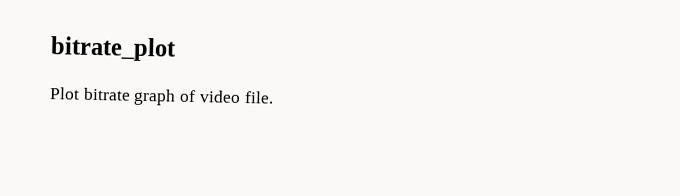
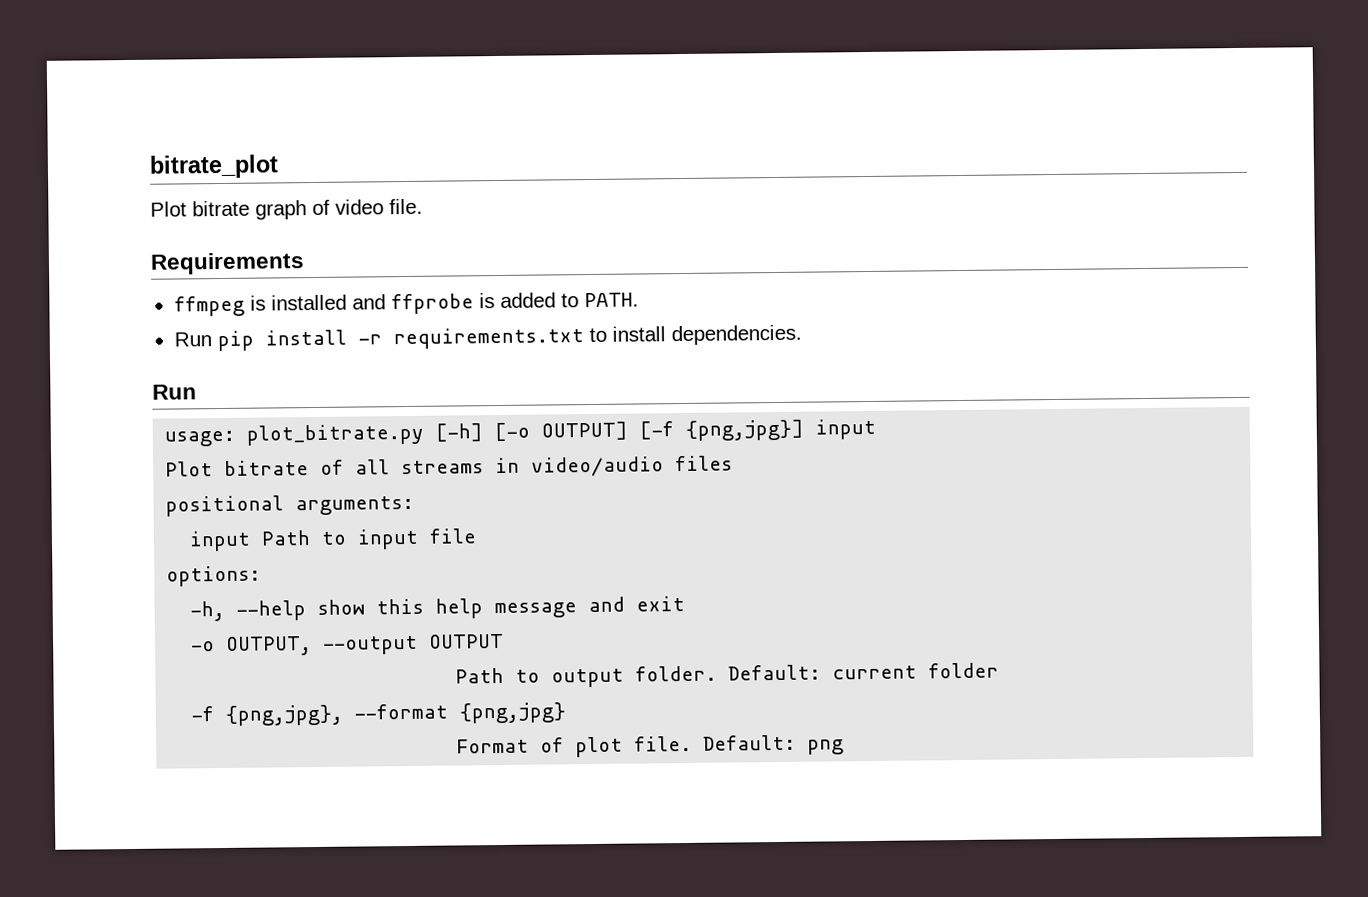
+ Requirements
+ ffmpeg is installed and ffprobe is added to PATH.
+ Run pip install -r requirements.txt to install dependencies.
+ Run
+ usage: plot_bitrate.py [-h] [-o OUTPUT] [-f {png,jpg}] input
+ Plot bitrate of all streams in video/audio files
+ positional arguments:
+ input Path to input file
+ options:
+ -h, --help show this help message and exit
+ -o OUTPUT, --output OUTPUT
+ Path to output folder. Default: current folder
+ -f {png,jpg}, --format {png,jpg}
+ Format of plot file. Default: png

